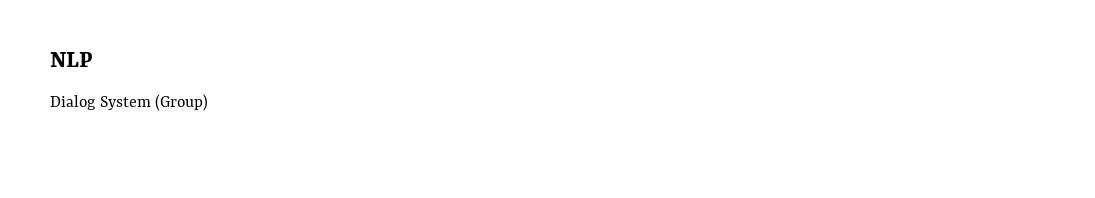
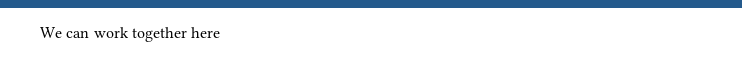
- NLP
- Dialog System (Group)
+ We can work together here

